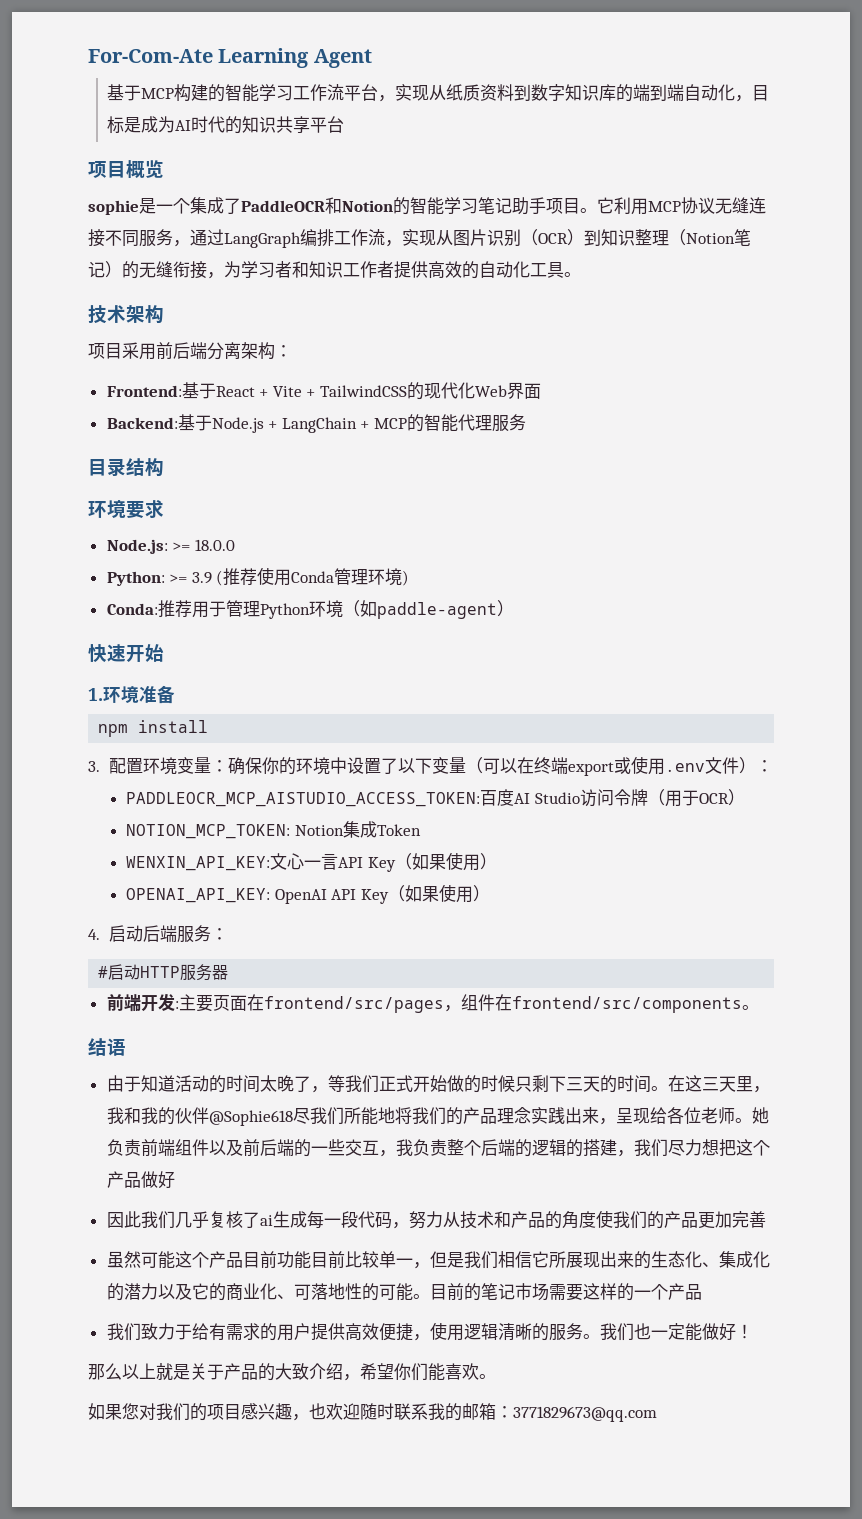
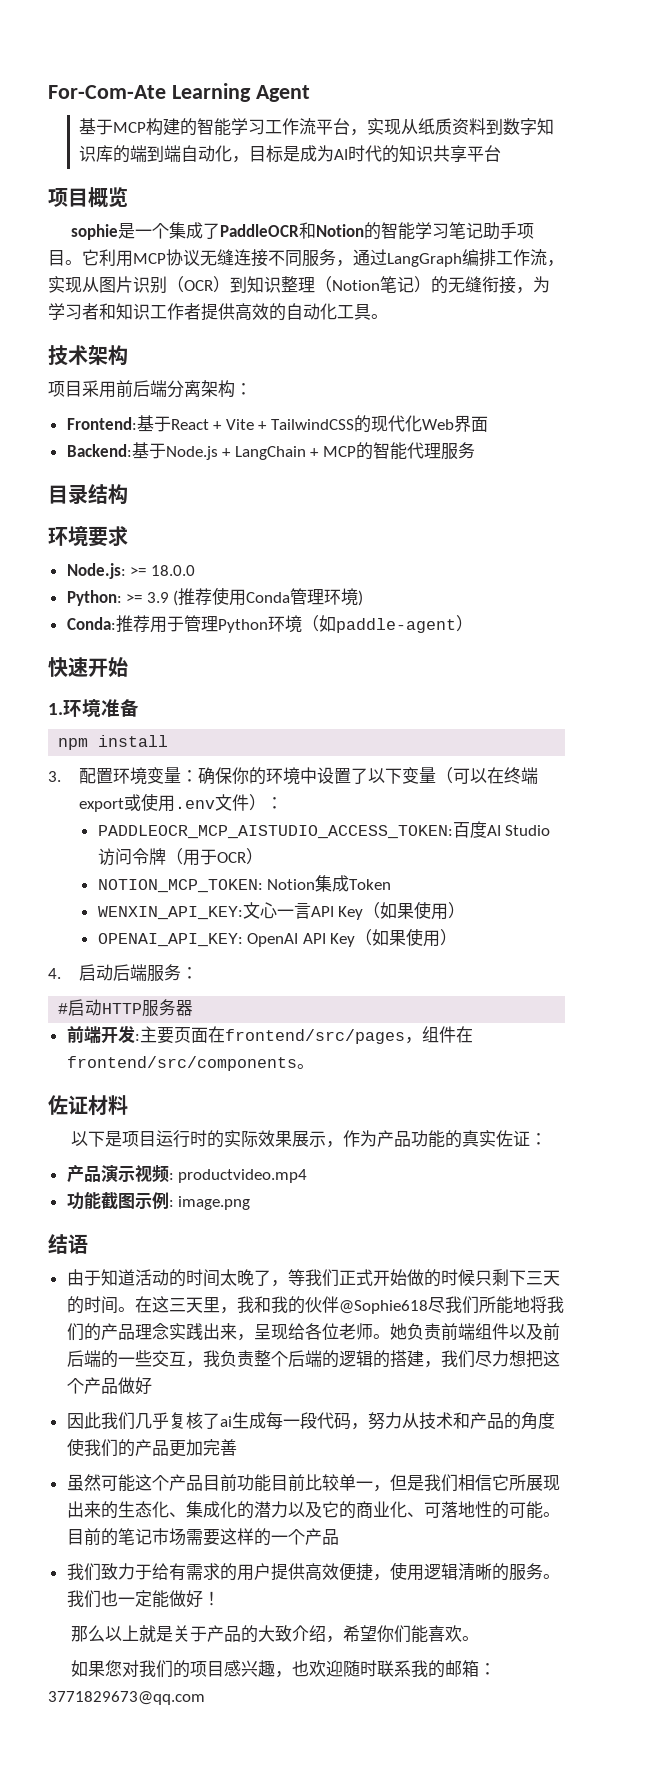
+ 佐证材料
+ 以下是项目运行时的实际效果展示，作为产品功能的真实佐证：
+ 产品演示视频: productvideo.mp4
+ 功能截图示例: image.png

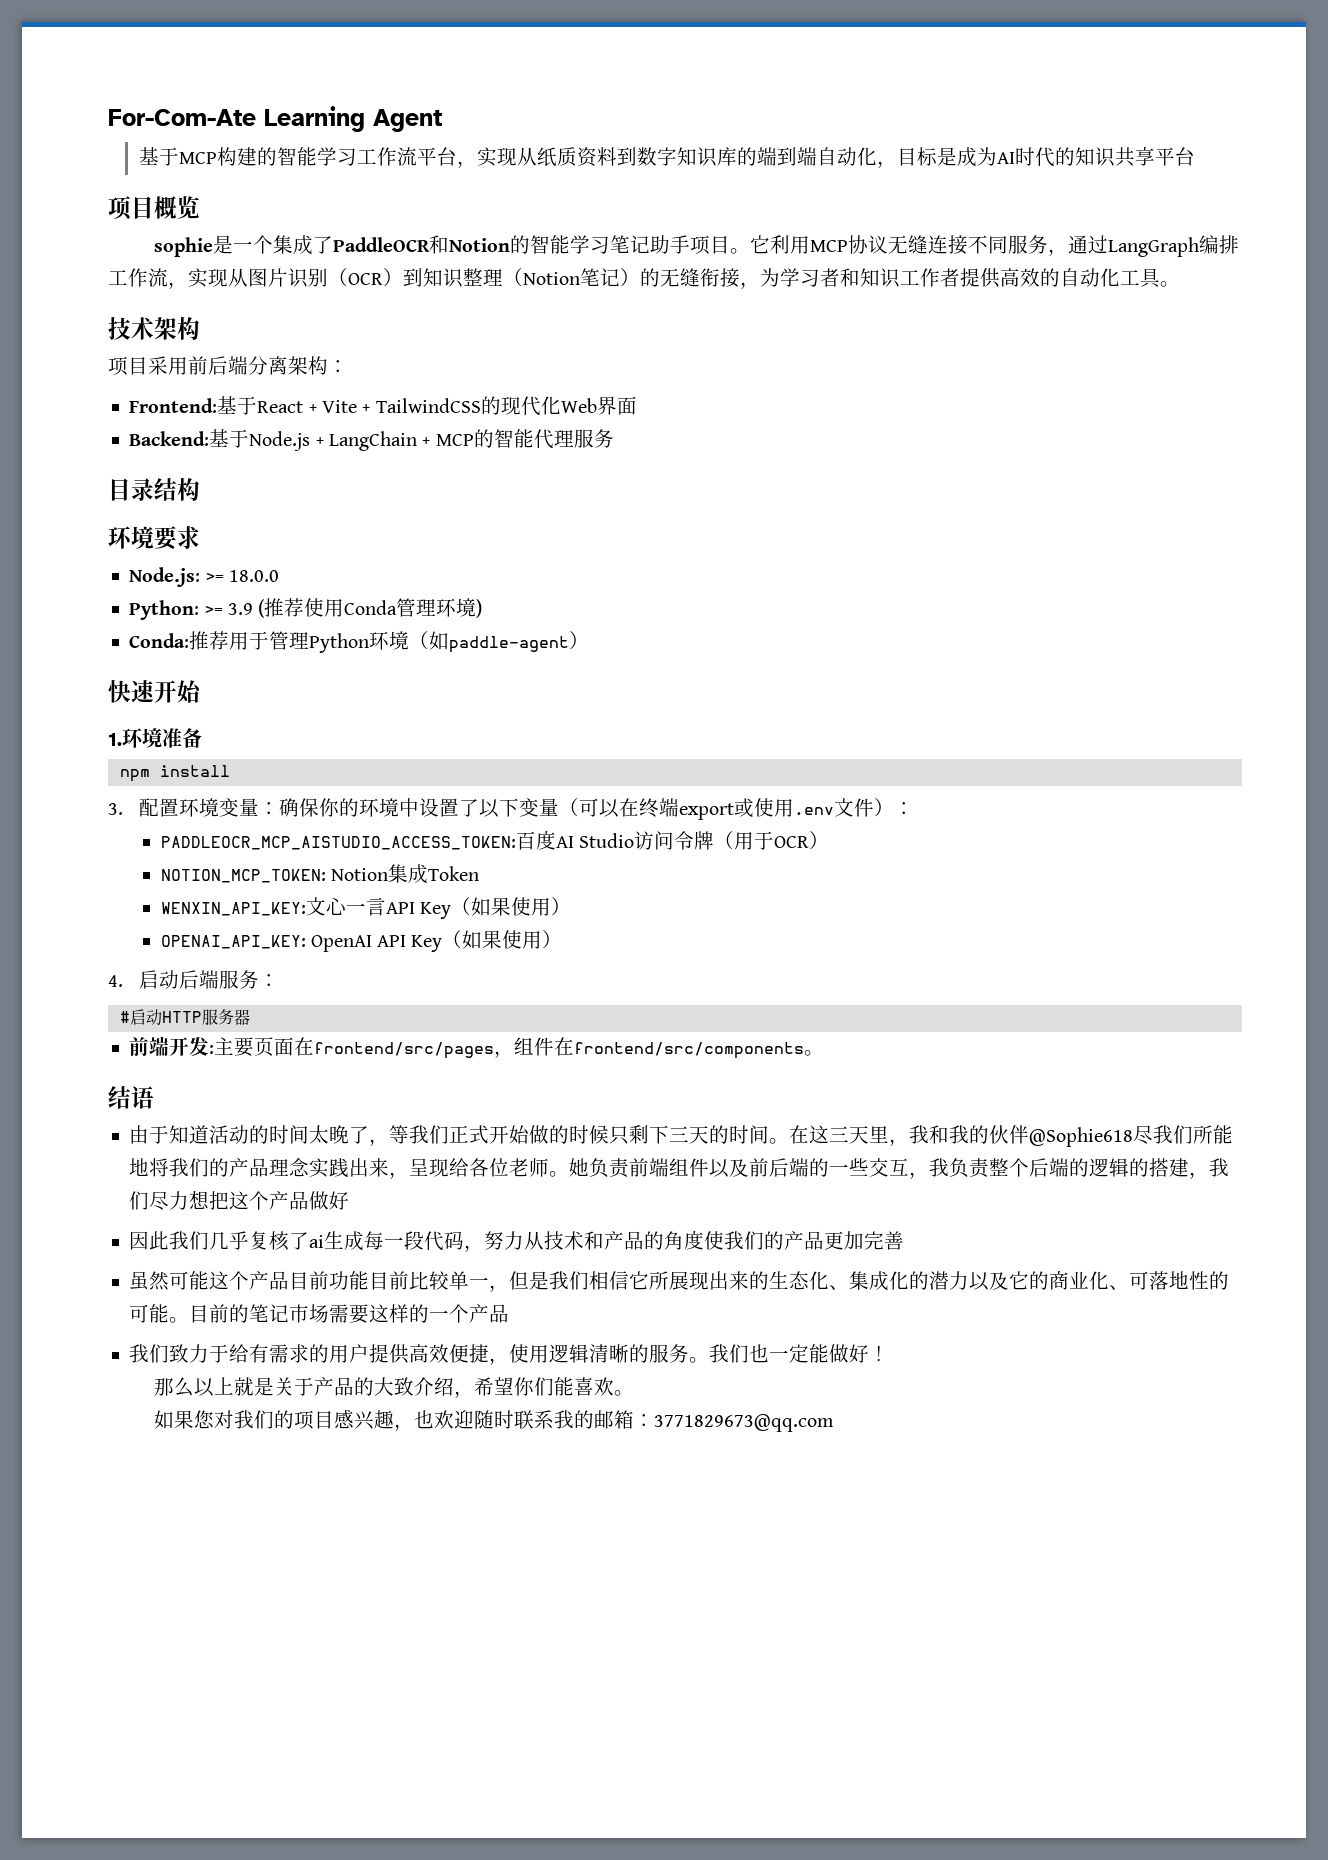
- 佐证材料
- 以下是项目运行时的实际效果展示，作为产品功能的真实佐证：
- 产品演示视频: productvideo.mp4
- 功能截图示例: image.png

